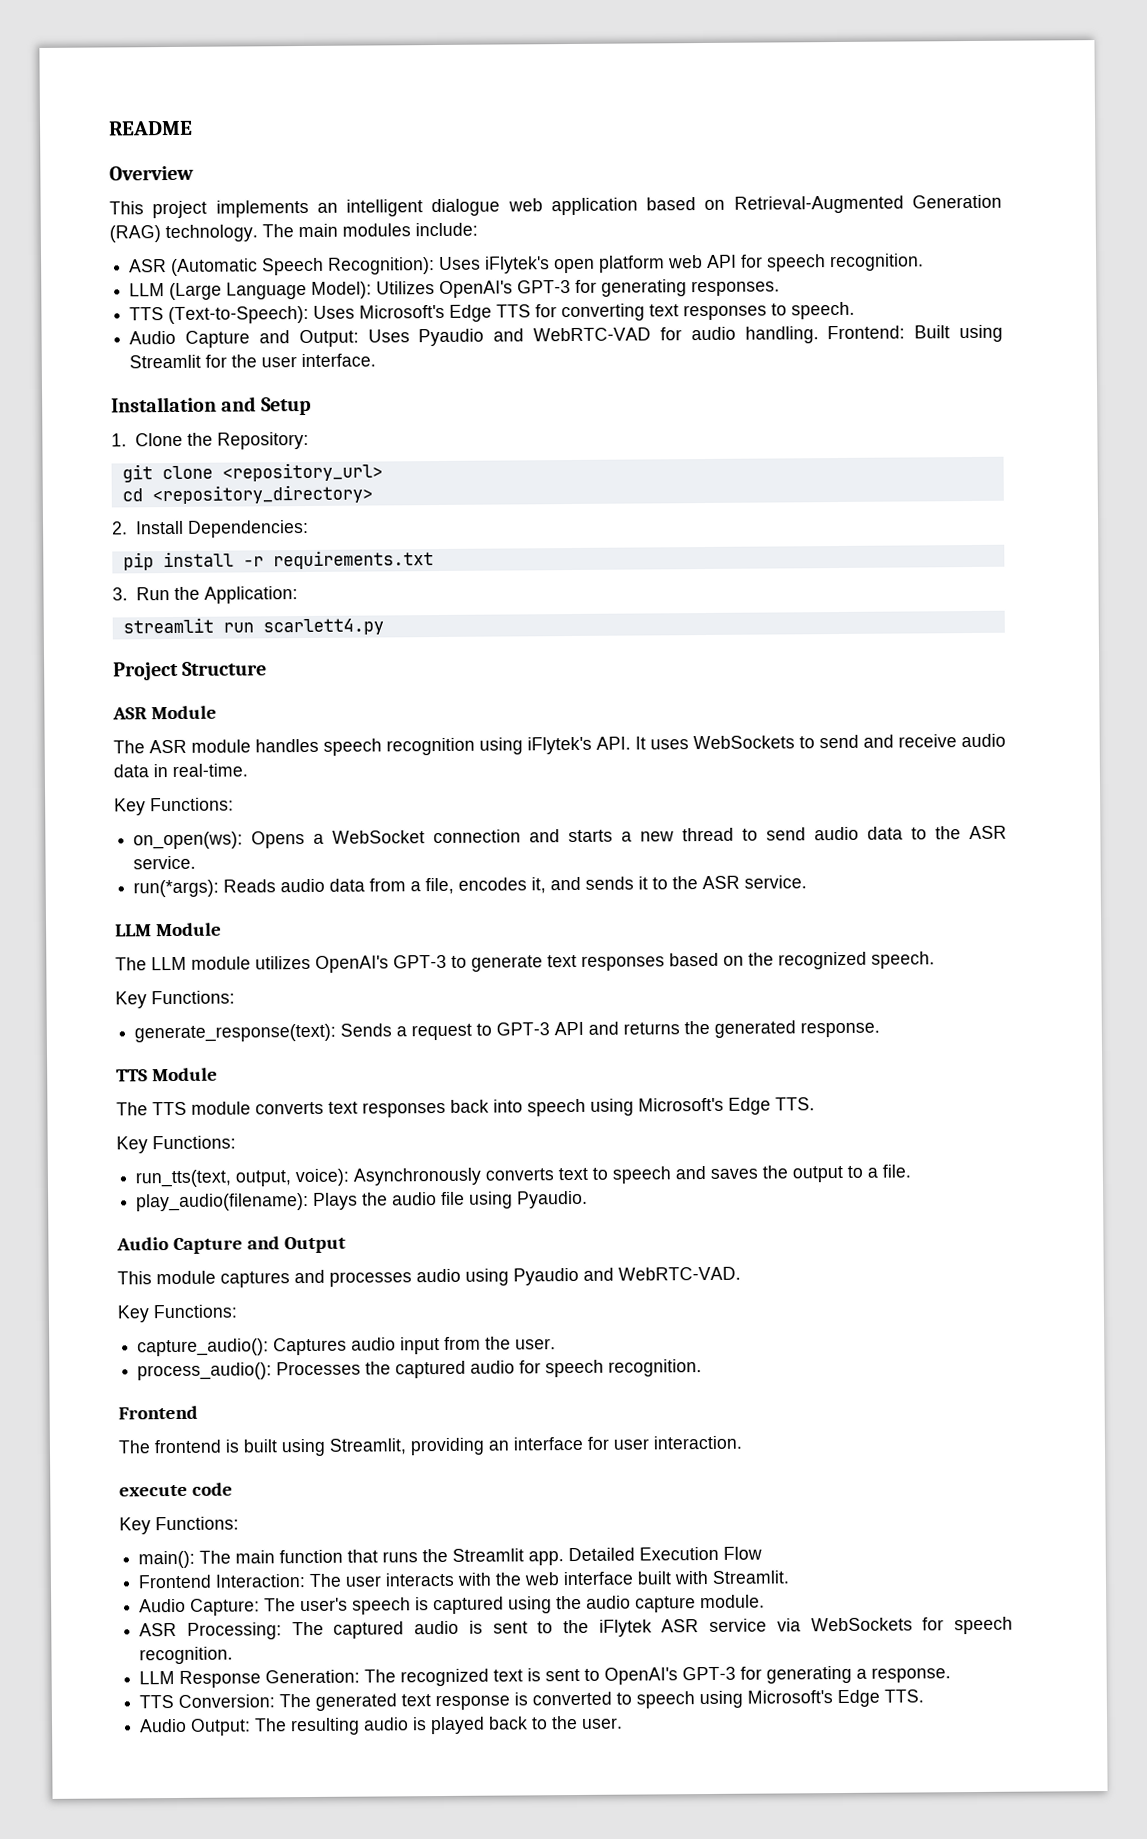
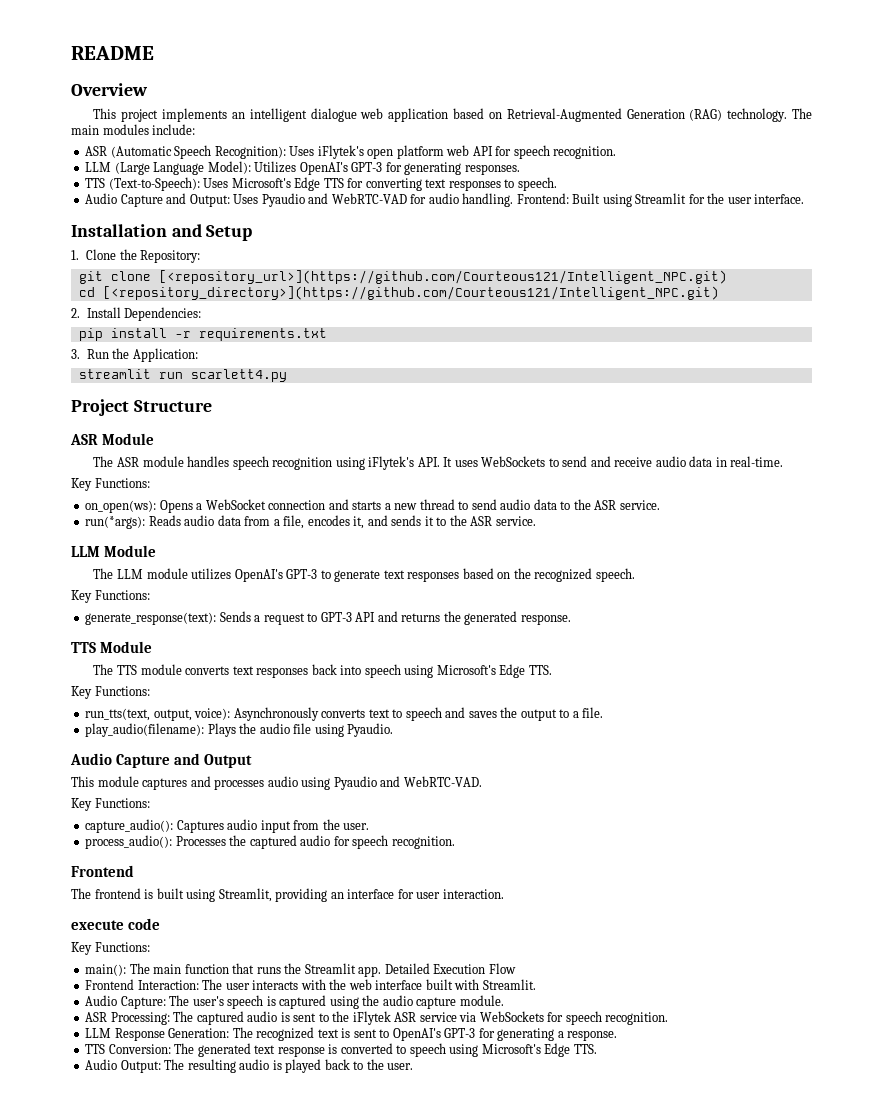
- git clone <repository_url>
+ git clone [<repository_url>](https://github.com/Courteous121/Intelligent_NPC.git)
- cd <repository_directory>
+ cd [<repository_directory>](https://github.com/Courteous121/Intelligent_NPC.git)

